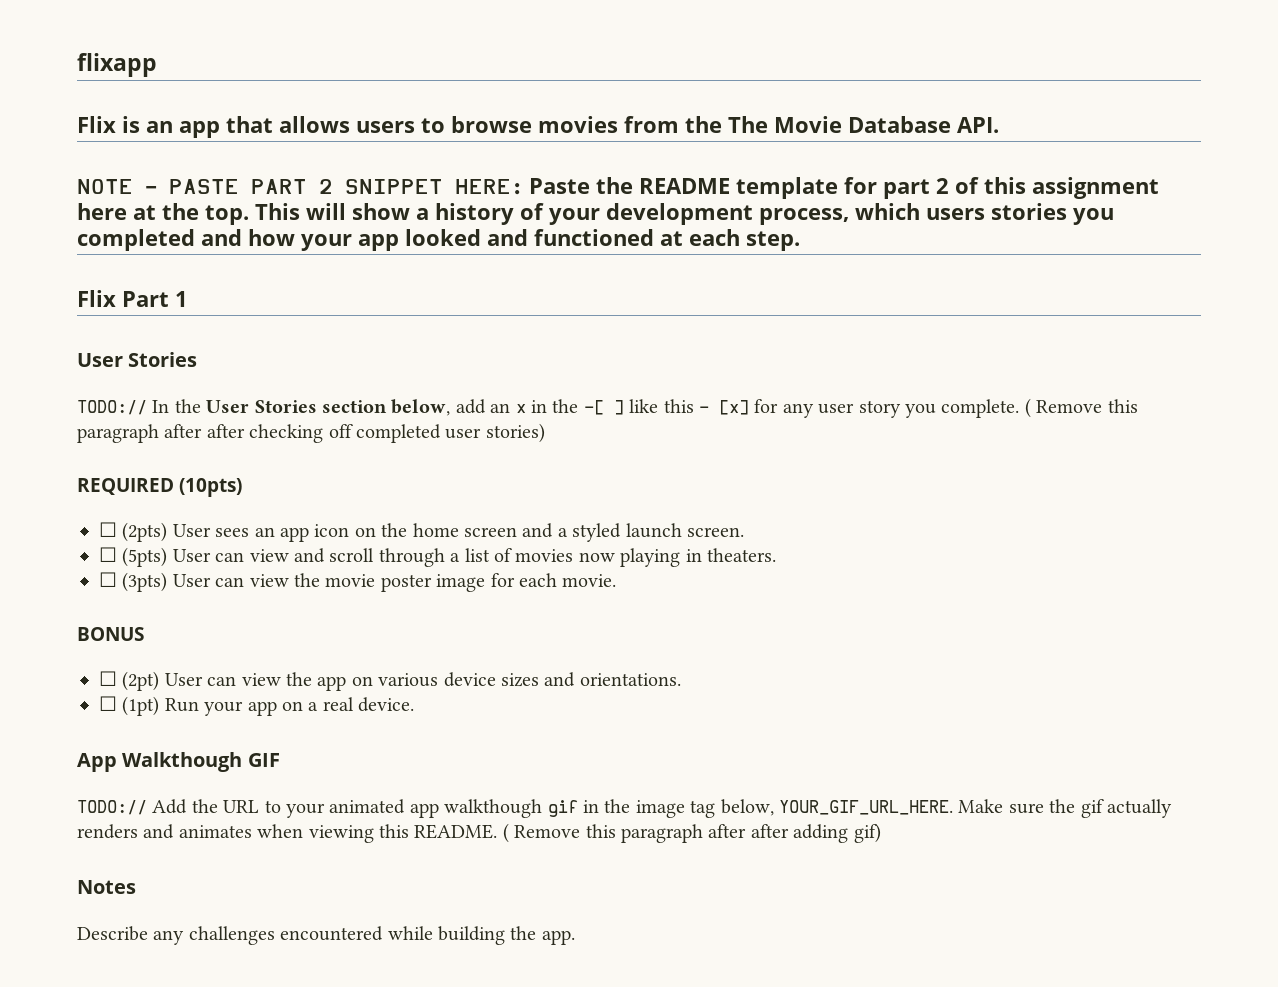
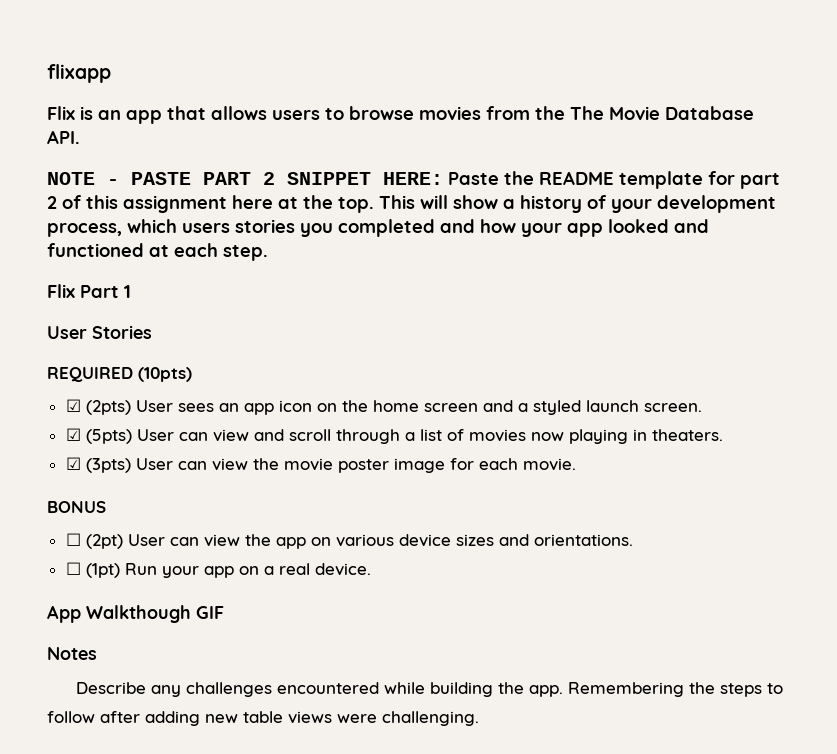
- TODO:// In the User Stories section below, add an x in the -[ ] like this - [x] for any user story you complete. ( Remove this paragraph after after checking off completed user stories)
- ☐ (2pts) User sees an app icon on the home screen and a styled launch screen.
+ ☑ (2pts) User sees an app icon on the home screen and a styled launch screen.
- ☐ (5pts) User can view and scroll through a list of movies now playing in theaters.
+ ☑ (5pts) User can view and scroll through a list of movies now playing in theaters.
- ☐ (3pts) User can view the movie poster image for each movie.
+ ☑ (3pts) User can view the movie poster image for each movie.
- TODO:// Add the URL to your animated app walkthough gif in the image tag below, YOUR_GIF_URL_HERE. Make sure the gif actually renders and animates when viewing this README. ( Remove this paragraph after after adding gif)
+ Remembering the steps to follow after adding new table views were challenging.

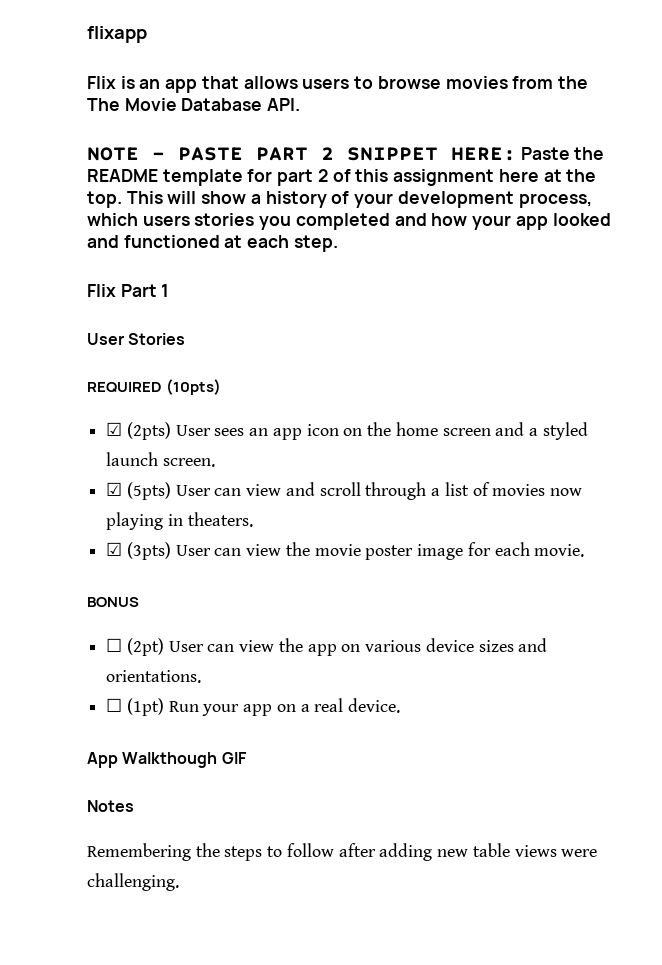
- Describe any challenges encountered while building the app.

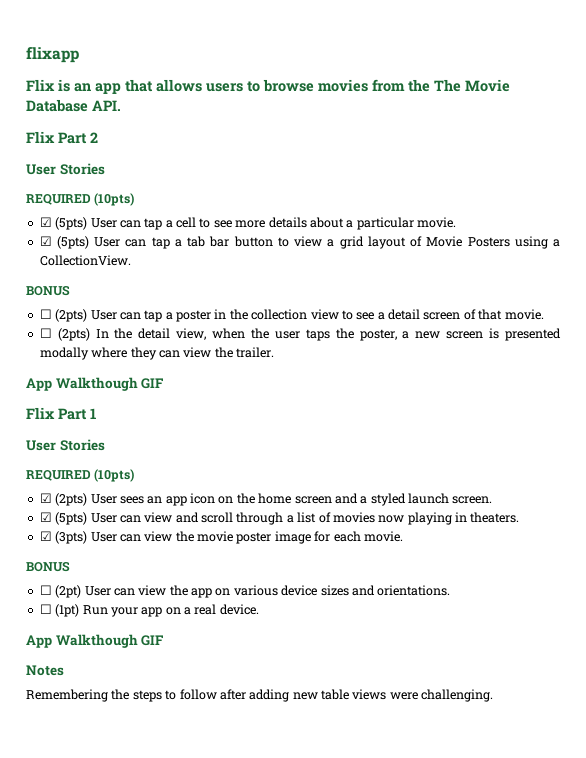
- NOTE - PASTE PART 2 SNIPPET HERE: Paste the README template for part 2 of this assignment here at the top. This will show a history of your development process, which users stories you completed and how your app looked and functioned at each step.
+ Flix Part 2
+ User Stories
+ REQUIRED (10pts)
+ ☑ (5pts) User can tap a cell to see more details about a particular movie.
+ ☑ (5pts) User can tap a tab bar button to view a grid layout of Movie Posters using a CollectionView.
+ BONUS
+ ☐ (2pts) User can tap a poster in the collection view to see a detail screen of that movie.
+ ☐ (2pts) In the detail view, when the user taps the poster, a new screen is presented modally where they can view the trailer.
+ App Walkthough GIF

